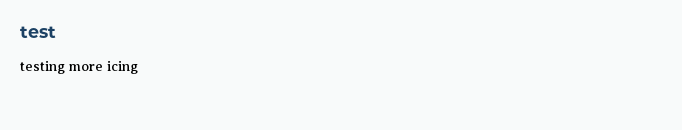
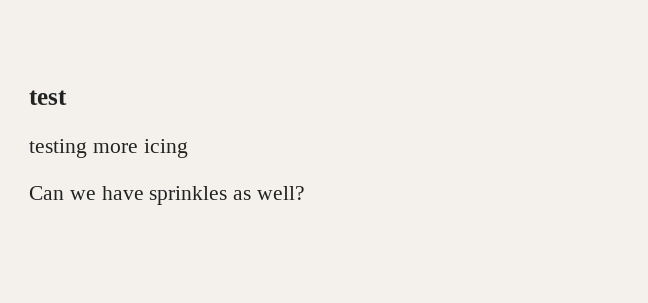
+ Can we have sprinkles as well?

